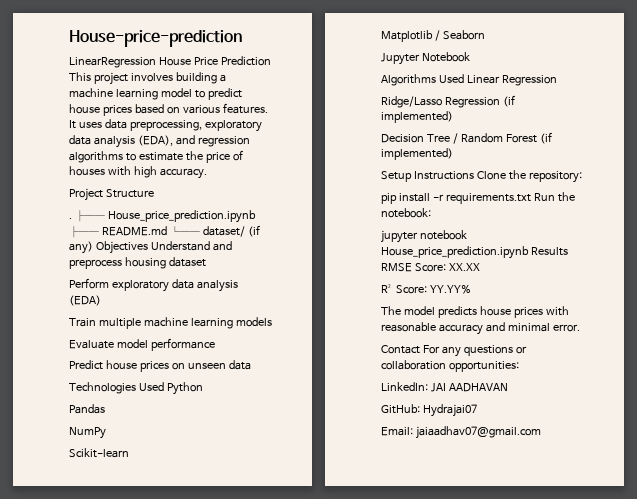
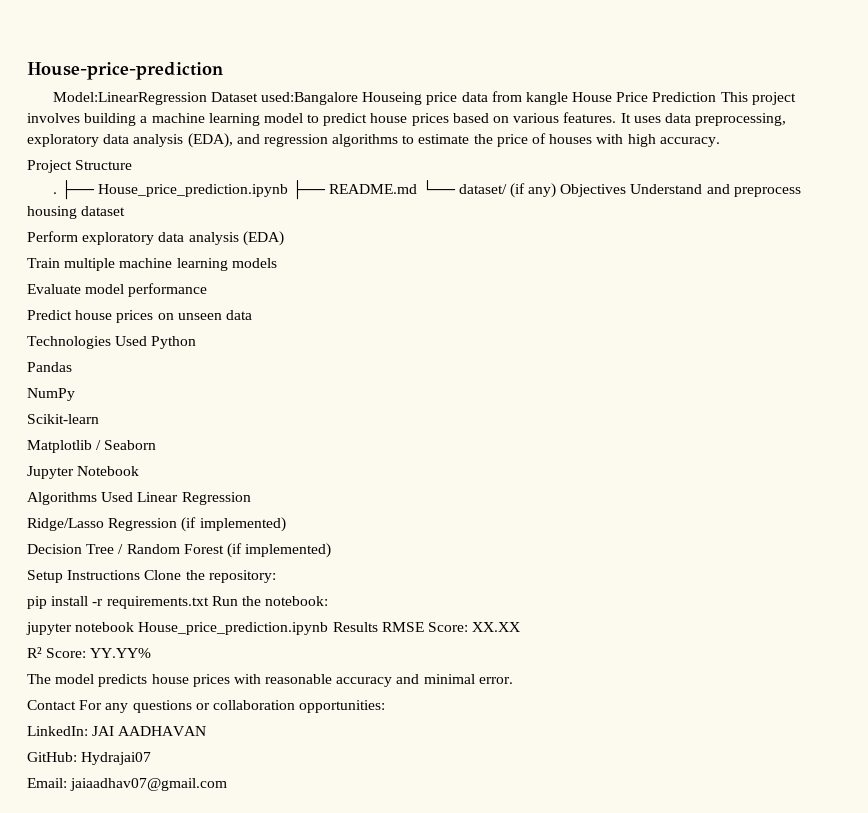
- LinearRegression House Price Prediction This project involves building a machine learning model to predict house prices based on various features.
+ Model:LinearRegression Dataset used:Bangalore Houseing price data from kangle House Price Prediction This project involves building a machine learning model to predict house prices based on various features.

